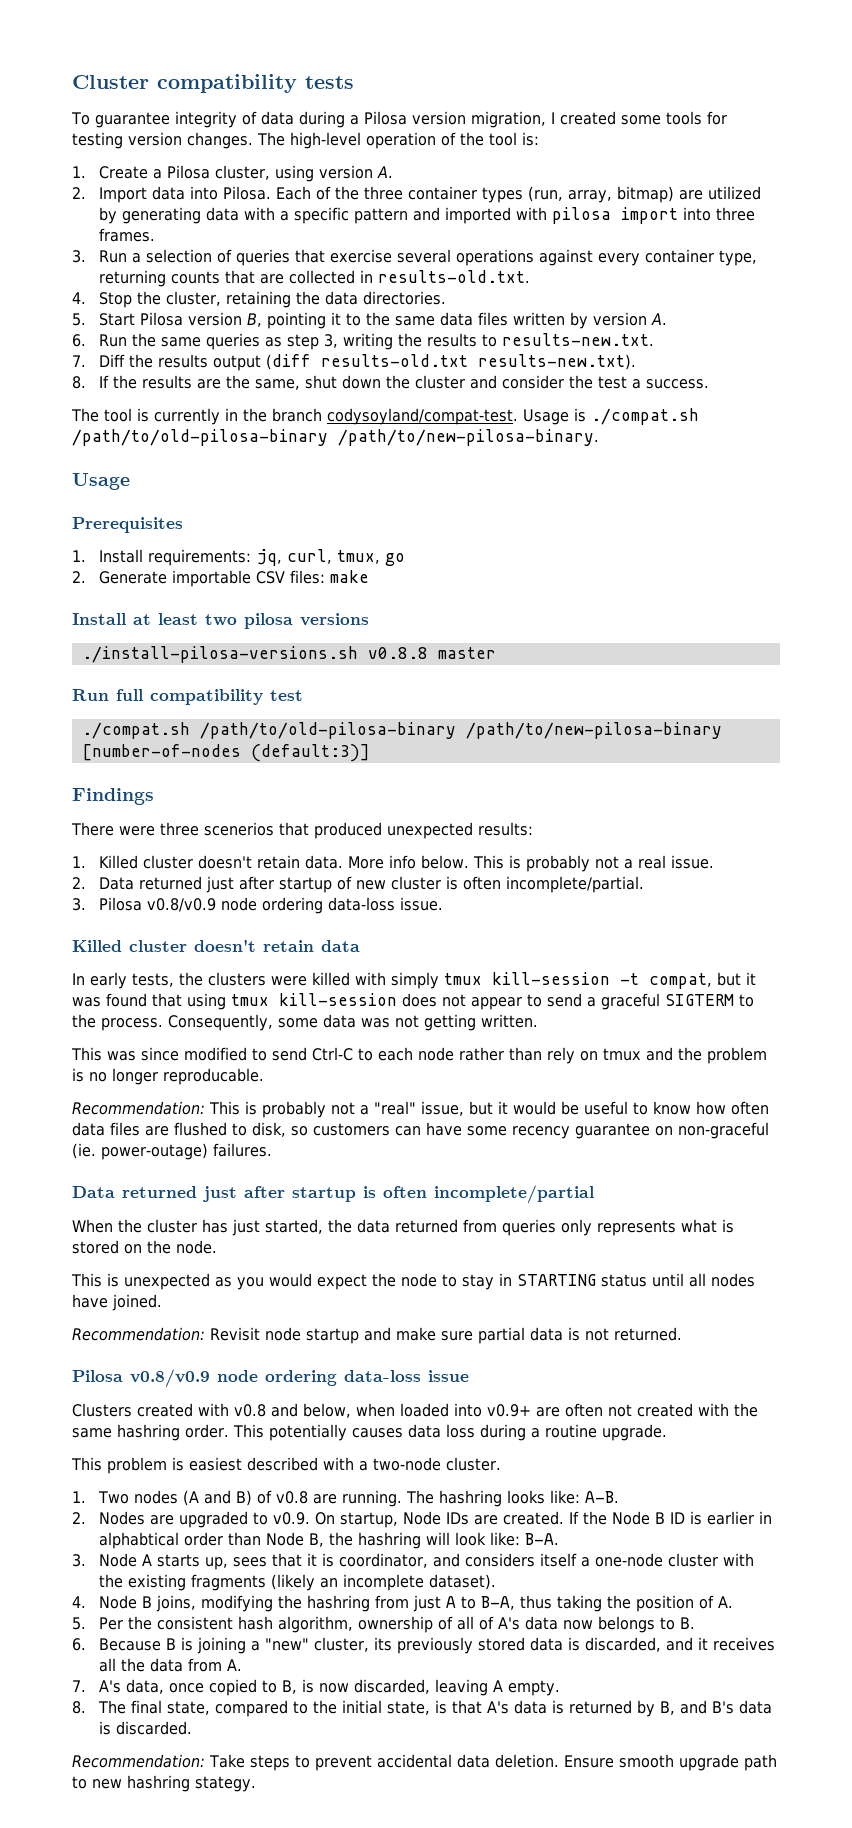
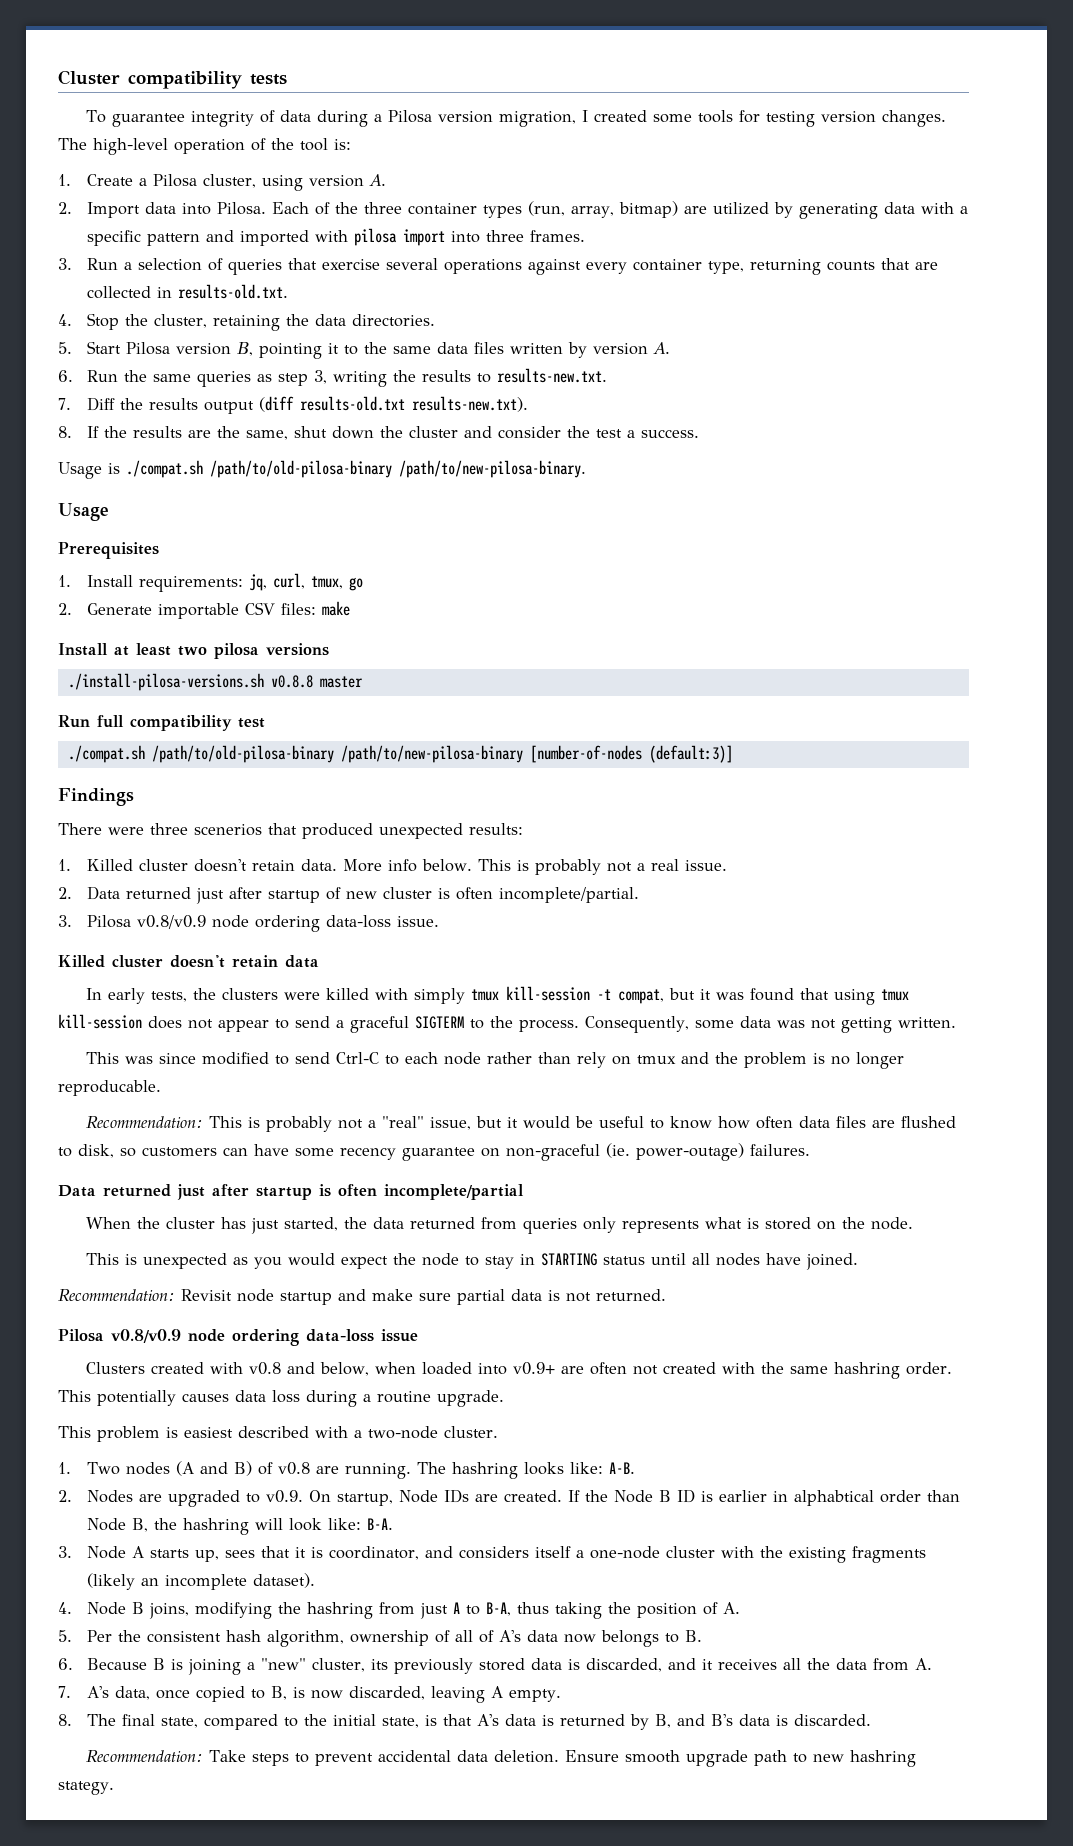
- The tool is currently in the branch codysoyland/compat-test.

